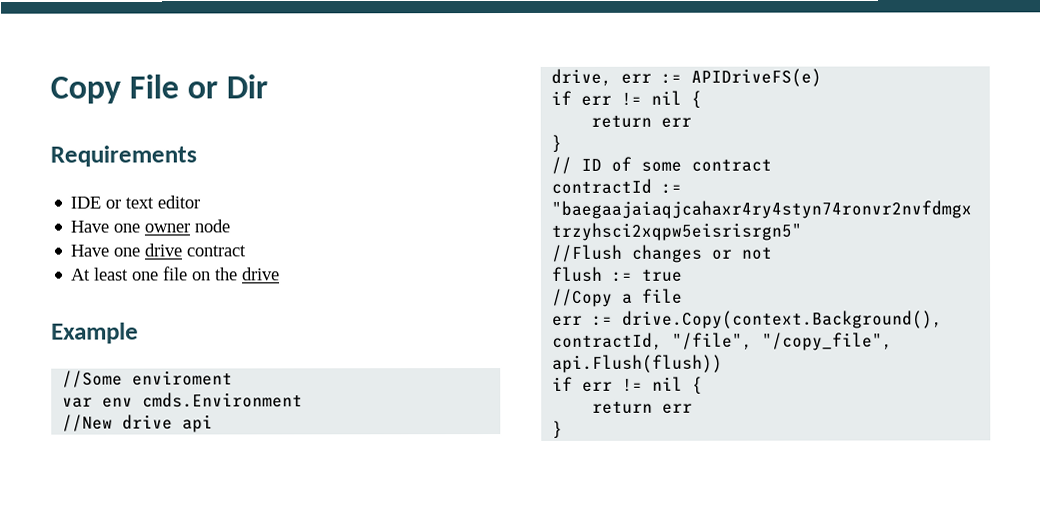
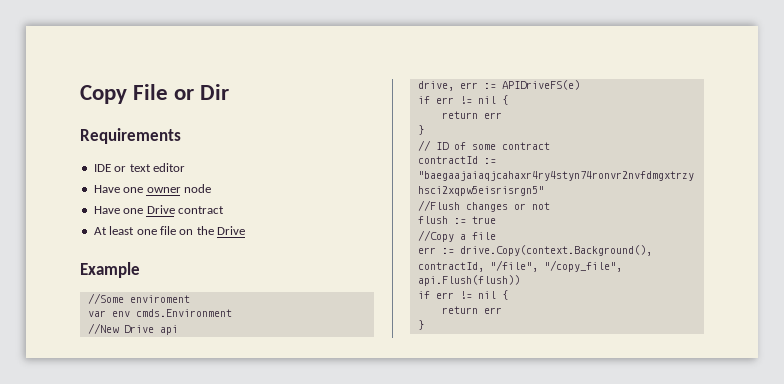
- Have one drive contract
+ Have one Drive contract
- At least one file on the drive
+ At least one file on the Drive
- //New drive api
+ //New Drive api

